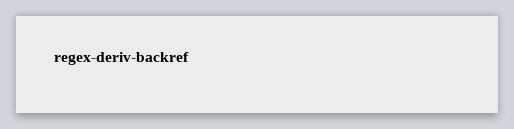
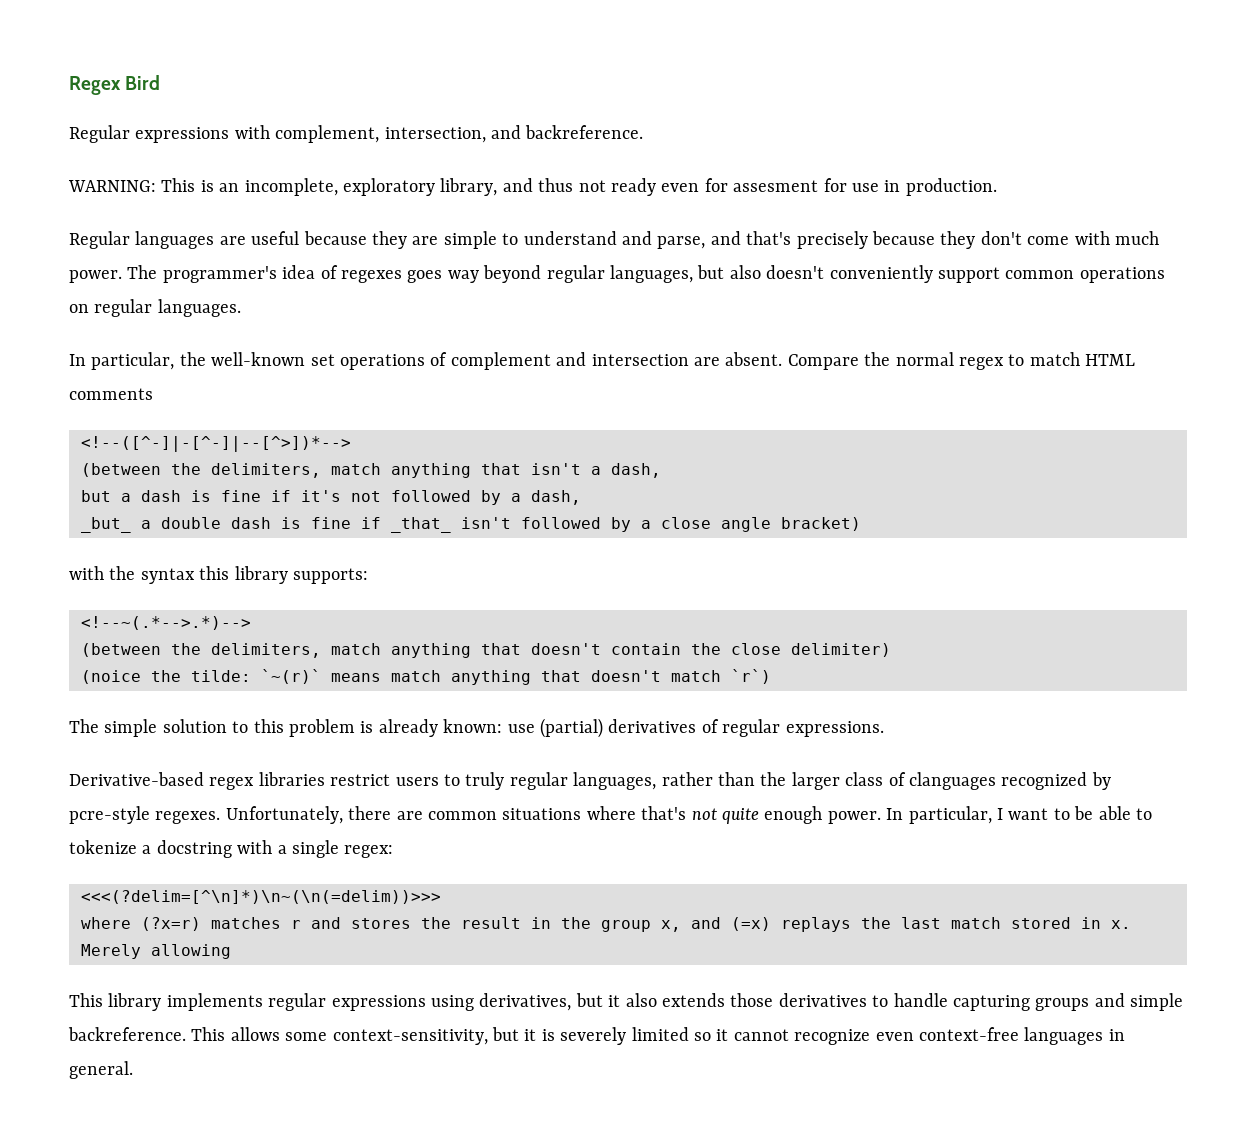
- regex-deriv-backref
+ Regex Bird
+ Regular expressions with complement, intersection, and backreference.
+ WARNING: This is an incomplete, exploratory library, and thus not ready even for assesment for use in production.
+ Regular languages are useful because they are simple to understand and parse, and that's precisely because they don't come with much power. The programmer's idea of regexes goes way beyond regular languages, but also doesn't conveniently support common operations on regular languages.
+ In particular, the well-known set operations of complement and intersection are absent. Compare the normal regex to match HTML comments
+ <!--([^-]|-[^-]|--[^>])*-->
+ (between the delimiters, match anything that isn't a dash,
+ but a dash is fine if it's not followed by a dash,
+ _but_ a double dash is fine if _that_ isn't followed by a close angle bracket)
+ with the syntax this library supports:
+ <!--~(.*-->.*)-->
+ (between the delimiters, match anything that doesn't contain the close delimiter)
+ (noice the tilde: `~(r)` means match anything that doesn't match `r`)
+ The simple solution to this problem is already known: use (partial) derivatives of regular expressions.
+ Derivative-based regex libraries restrict users to truly regular languages, rather than the larger class of clanguages recognized by pcre-style regexes. Unfortunately, there are common situations where that's not quite enough power. In particular, I want to be able to tokenize a docstring with a single regex:
+ <<<(?delim=[^\n]*)\n~(\n(=delim))>>>
+ where (?x=r) matches r and stores the result in the group x, and (=x) replays the last match stored in x. Merely allowing
+ This library implements regular expressions using derivatives, but it also extends those derivatives to handle capturing groups and simple backreference. This allows some context-sensitivity, but it is severely limited so it cannot recognize even context-free languages in general.

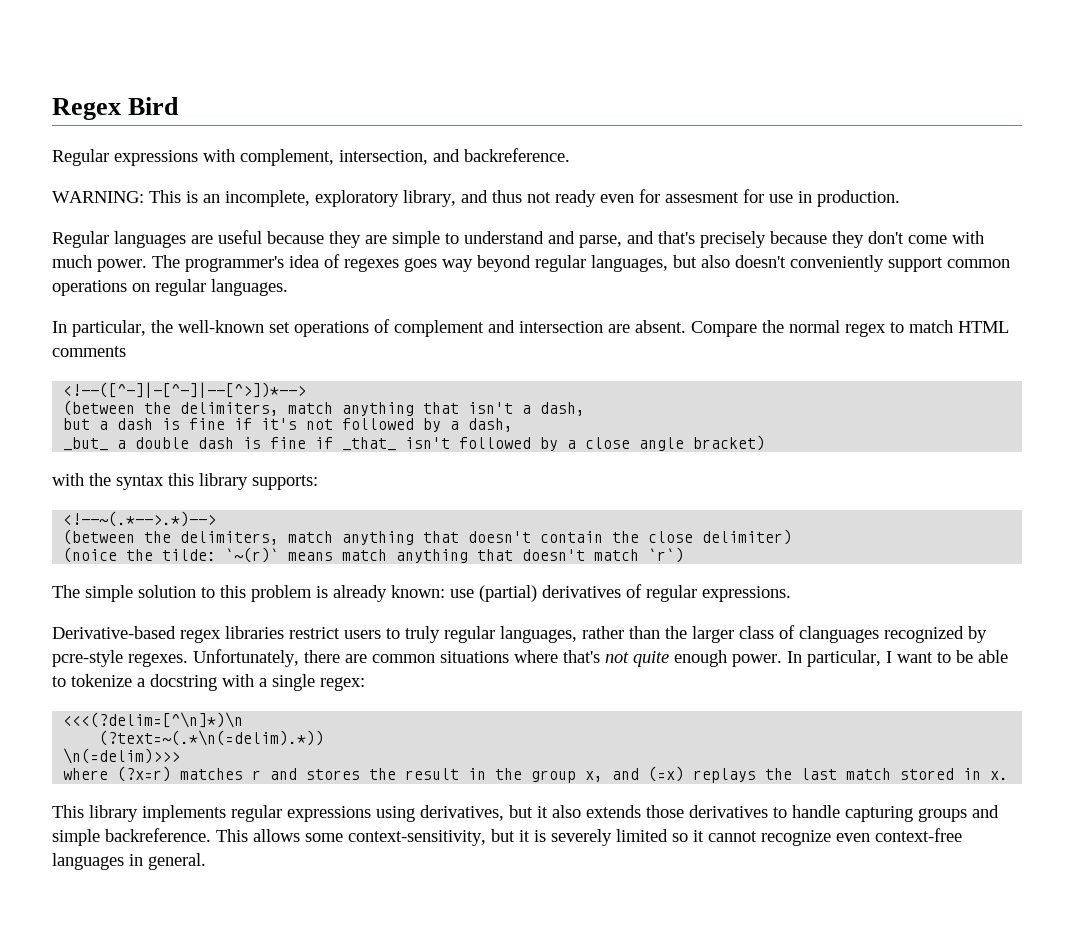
- <<<(?delim=[^\n]*)\n~(\n(=delim))>>>
+ <<<(?delim=[^\n]*)\n
+ (?text=~(.*\n(=delim).*))
+ \n(=delim)>>>
- Merely allowing

